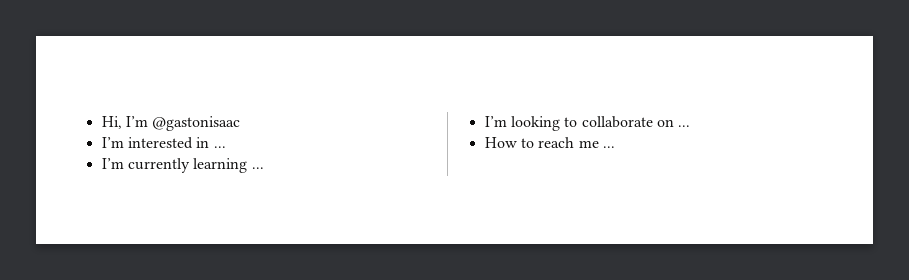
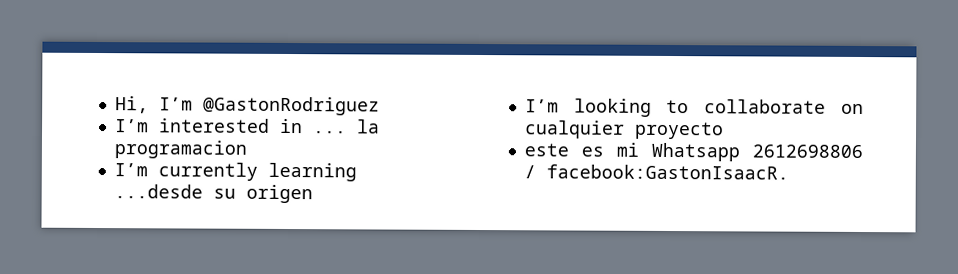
- Hi, I’m @gastonisaac
+ Hi, I’m @GastonRodriguez
- I’m interested in ...
+ I’m interested in ... la programacion
- I’m currently learning ...
+ I’m currently learning ...desde su origen
- I’m looking to collaborate on ...
- How to reach me ...
+ I’m looking to collaborate on cualquier proyecto
+ este es mi Whatsapp 2612698806 / facebook:GastonIsaacR.

